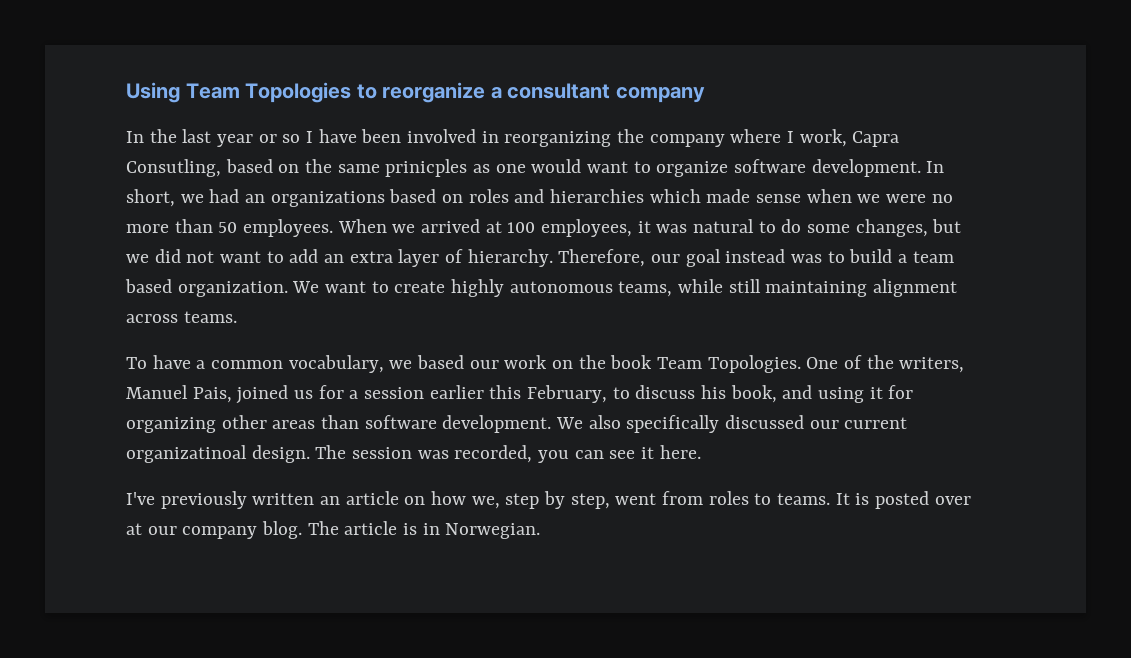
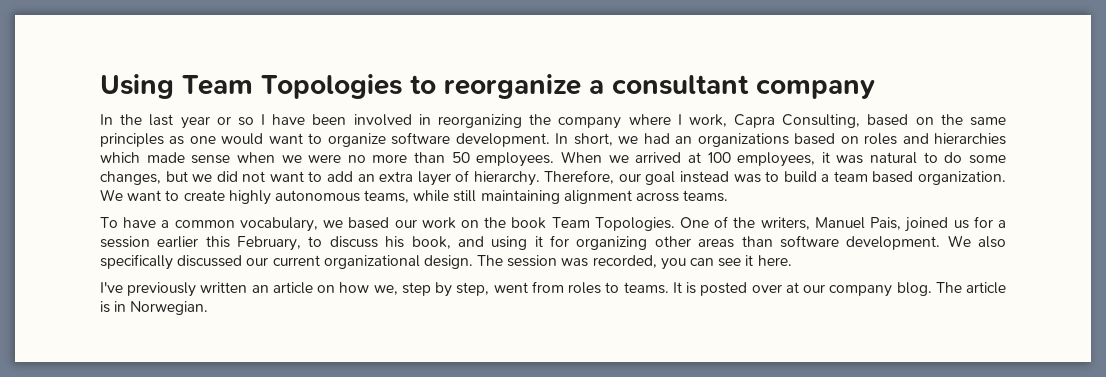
- In the last year or so I have been involved in reorganizing the company where I work, Capra Consutling, based on the same prinicples as one would want to organize software development.
+ In the last year or so I have been involved in reorganizing the company where I work, Capra Consulting, based on the same principles as one would want to organize software development.
- We also specifically discussed our current organizatinoal design.
+ We also specifically discussed our current organizational design.

